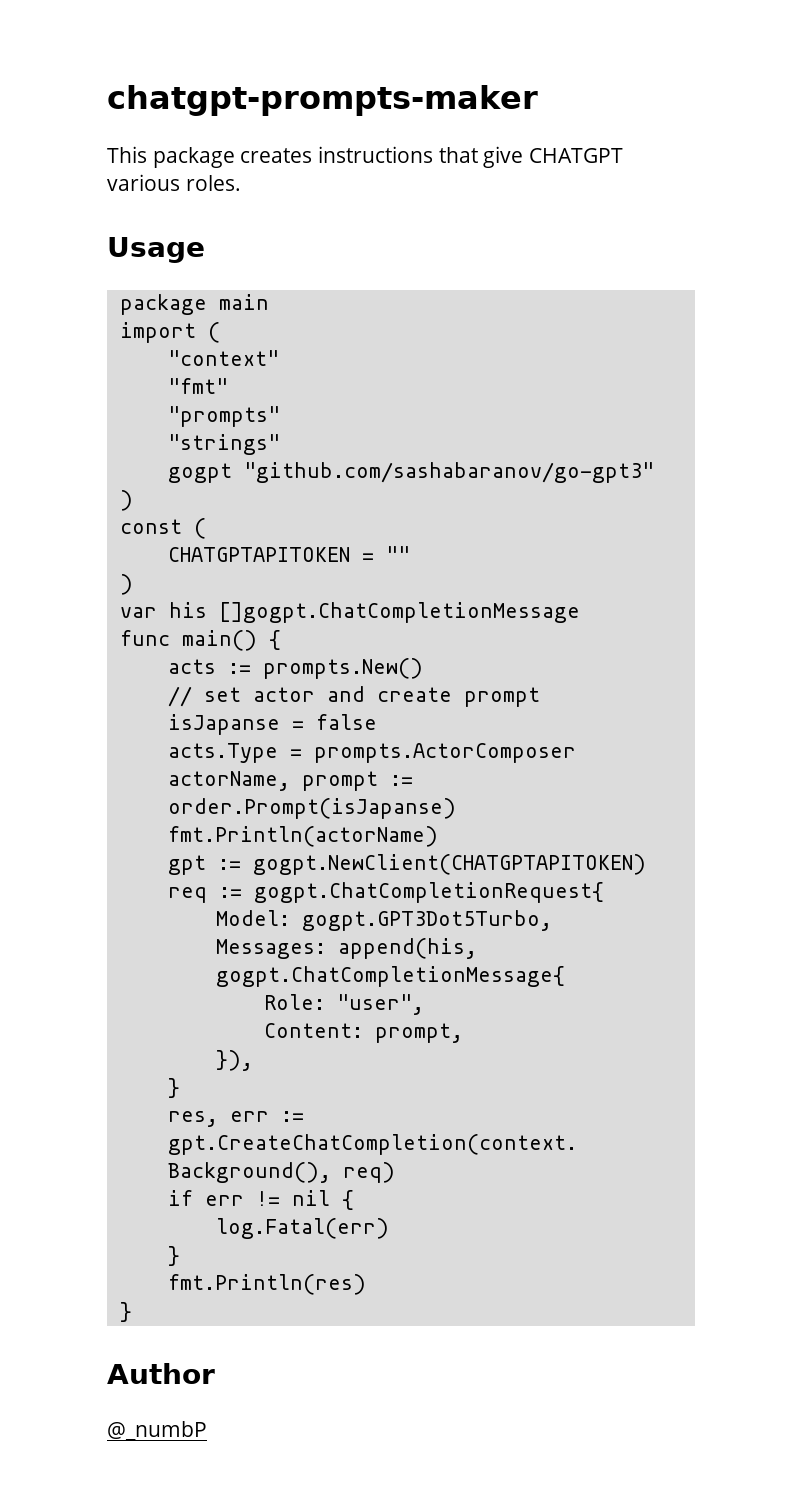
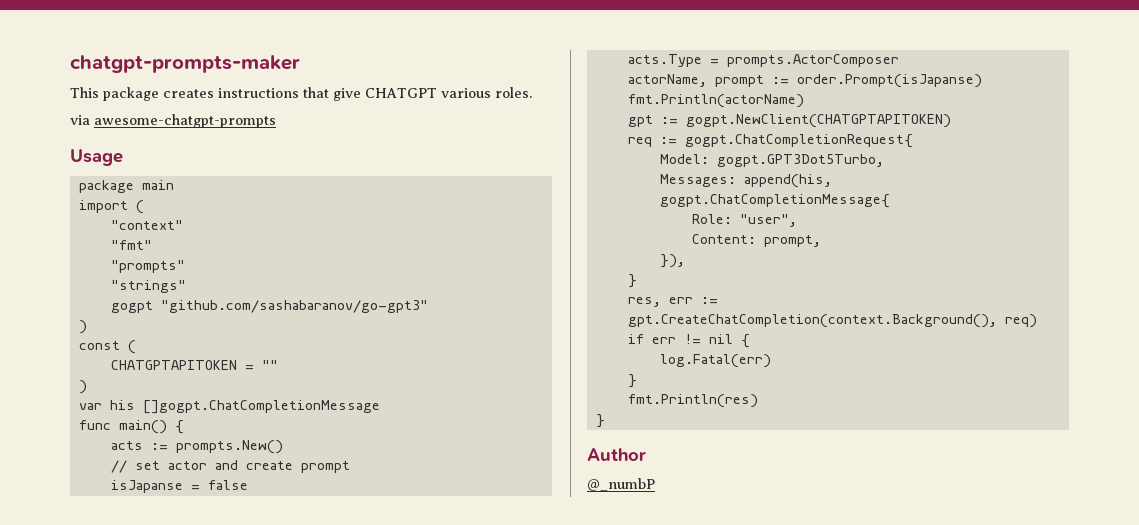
+ via awesome-chatgpt-prompts

